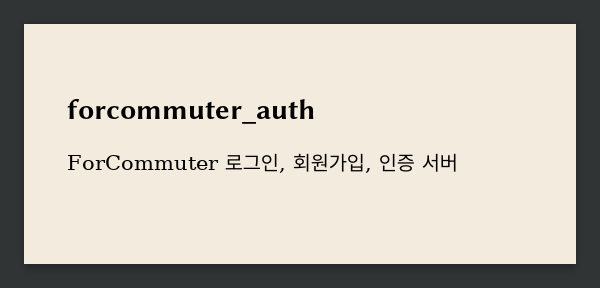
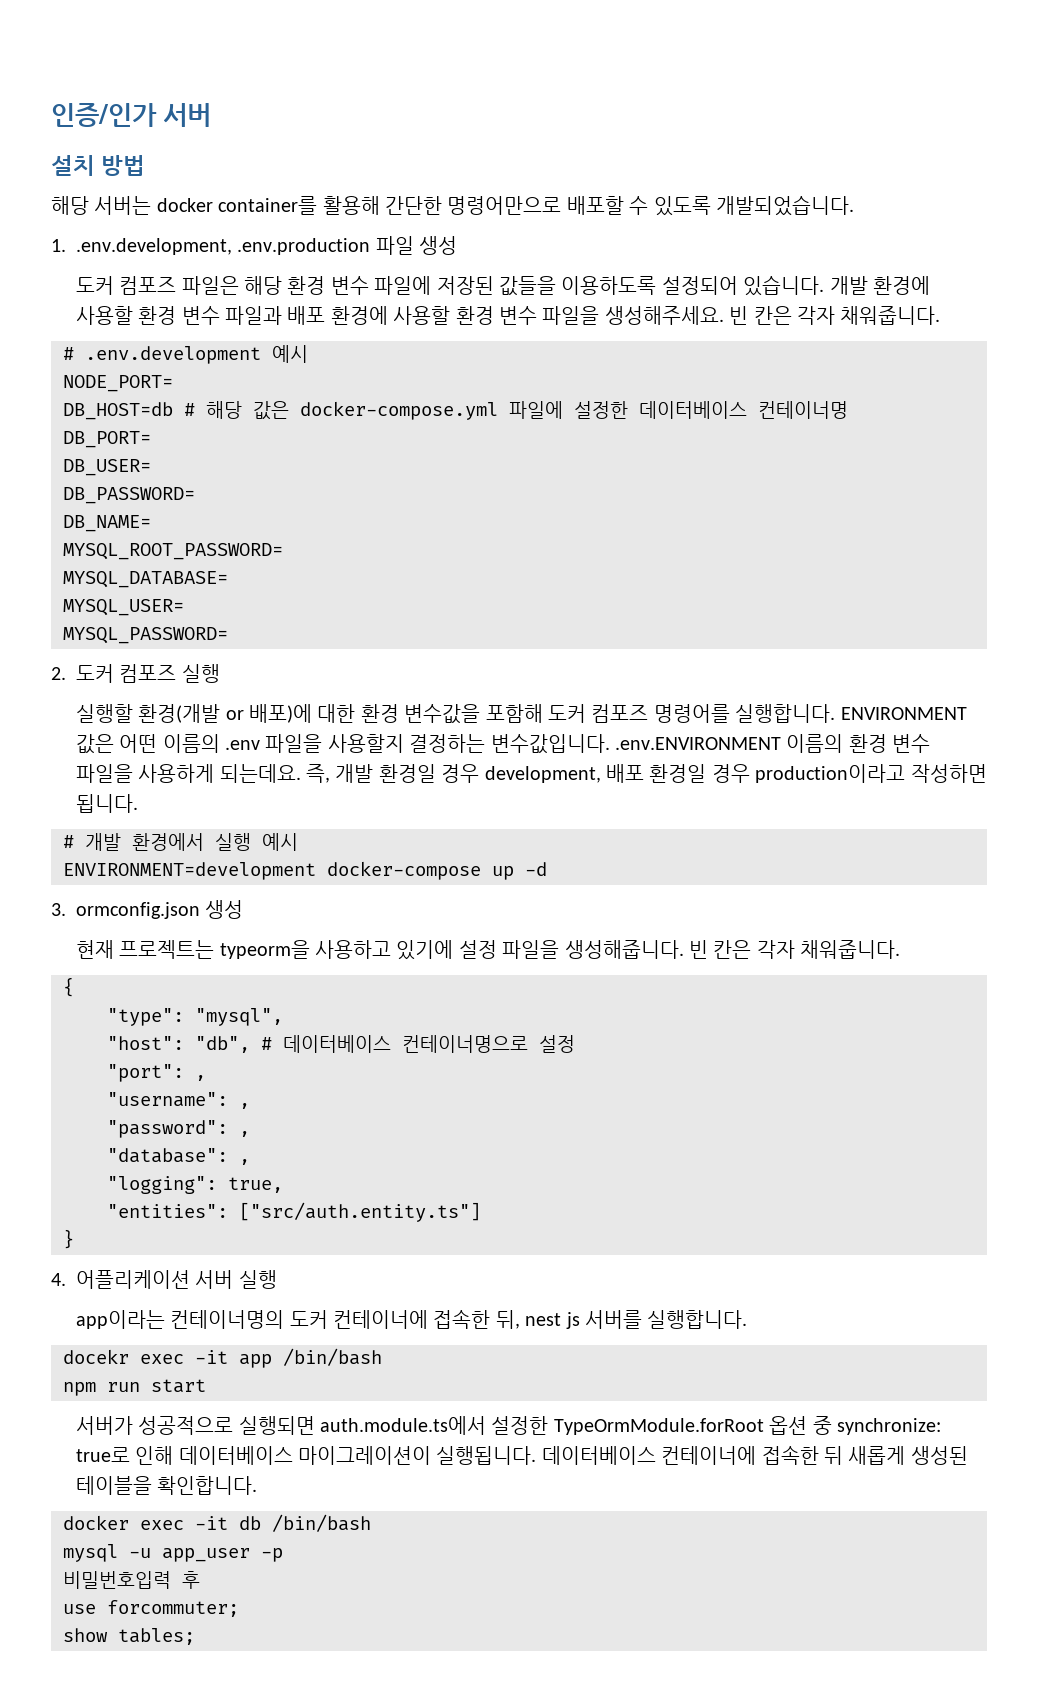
- forcommuter_auth
- ForCommuter 로그인, 회원가입, 인증 서버
+ 인증/인가 서버
+ 설치 방법
+ 해당 서버는 docker container를 활용해 간단한 명령어만으로 배포할 수 있도록 개발되었습니다.
+ 1. .env.development, .env.production 파일 생성
+ 도커 컴포즈 파일은 해당 환경 변수 파일에 저장된 값들을 이용하도록 설정되어 있습니다. 개발 환경에 사용할 환경 변수 파일과 배포 환경에 사용할 환경 변수 파일을 생성해주세요. 빈 칸은 각자 채워줍니다.
+ # .env.development 예시
+ NODE_PORT=
+ DB_HOST=db # 해당 값은 docker-compose.yml 파일에 설정한 데이터베이스 컨테이너명
+ DB_PORT=
+ DB_USER=
+ DB_PASSWORD=
+ DB_NAME=
+ MYSQL_ROOT_PASSWORD=
+ MYSQL_DATABASE=
+ MYSQL_USER=
+ MYSQL_PASSWORD=
+ 2. 도커 컴포즈 실행
+ 실행할 환경(개발 or 배포)에 대한 환경 변수값을 포함해 도커 컴포즈 명령어를 실행합니다. ENVIRONMENT 값은 어떤 이름의 .env 파일을 사용할지 결정하는 변수값입니다. .env.ENVIRONMENT 이름의 환경 변수 파일을 사용하게 되는데요. 즉, 개발 환경일 경우 development, 배포 환경일 경우 production이라고 작성하면 됩니다.
+ # 개발 환경에서 실행 예시
+ ENVIRONMENT=development docker-compose up -d
+ 3. ormconfig.json 생성
+ 현재 프로젝트는 typeorm을 사용하고 있기에 설정 파일을 생성해줍니다. 빈 칸은 각자 채워줍니다.
+ {
+ "type": "mysql",
+ "host": "db", # 데이터베이스 컨테이너명으로 설정
+ "port": ,
+ "username": ,
+ "password": ,
+ "database": ,
+ "logging": true,
+ "entities": ["src/auth.entity.ts"]
+ }
+ 4. 어플리케이션 서버 실행
+ app이라는 컨테이너명의 도커 컨테이너에 접속한 뒤, nest js 서버를 실행합니다.
+ docekr exec -it app /bin/bash
+ npm run start
+ 서버가 성공적으로 실행되면 auth.module.ts에서 설정한 TypeOrmModule.forRoot 옵션 중 synchronize: true로 인해 데이터베이스 마이그레이션이 실행됩니다. 데이터베이스 컨테이너에 접속한 뒤 새롭게 생성된 테이블을 확인합니다.
+ docker exec -it db /bin/bash
+ mysql -u app_user -p
+ 비밀번호입력 후
+ use forcommuter;
+ show tables;

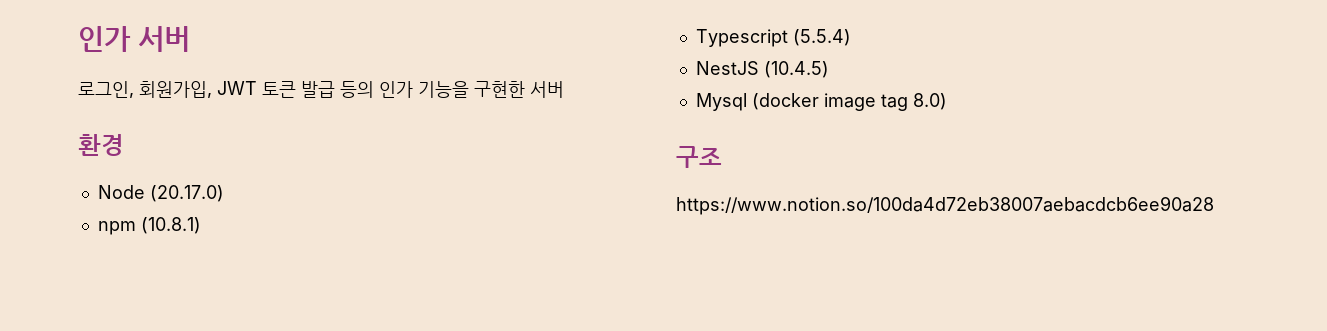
- 인증/인가 서버
- 설치 방법
- 해당 서버는 docker container를 활용해 간단한 명령어만으로 배포할 수 있도록 개발되었습니다.
- 1. .env.development, .env.production 파일 생성
- 도커 컴포즈 파일은 해당 환경 변수 파일에 저장된 값들을 이용하도록 설정되어 있습니다. 개발 환경에 사용할 환경 변수 파일과 배포 환경에 사용할 환경 변수 파일을 생성해주세요. 빈 칸은 각자 채워줍니다.
- # .env.development 예시
- NODE_PORT=
- DB_HOST=db # 해당 값은 docker-compose.yml 파일에 설정한 데이터베이스 컨테이너명
- DB_PORT=
- DB_USER=
- DB_PASSWORD=
- DB_NAME=
- MYSQL_ROOT_PASSWORD=
- MYSQL_DATABASE=
- MYSQL_USER=
- MYSQL_PASSWORD=
- 2. 도커 컴포즈 실행
- 실행할 환경(개발 or 배포)에 대한 환경 변수값을 포함해 도커 컴포즈 명령어를 실행합니다. ENVIRONMENT 값은 어떤 이름의 .env 파일을 사용할지 결정하는 변수값입니다. .env.ENVIRONMENT 이름의 환경 변수 파일을 사용하게 되는데요. 즉, 개발 환경일 경우 development, 배포 환경일 경우 production이라고 작성하면 됩니다.
- # 개발 환경에서 실행 예시
- ENVIRONMENT=development docker-compose up -d
- 3. ormconfig.json 생성
- 현재 프로젝트는 typeorm을 사용하고 있기에 설정 파일을 생성해줍니다. 빈 칸은 각자 채워줍니다.
- {
- "type": "mysql",
- "host": "db", # 데이터베이스 컨테이너명으로 설정
- "port": ,
- "username": ,
- "password": ,
- "database": ,
- "logging": true,
- "entities": ["src/auth.entity.ts"]
- }
- 4. 어플리케이션 서버 실행
- app이라는 컨테이너명의 도커 컨테이너에 접속한 뒤, nest js 서버를 실행합니다.
- docekr exec -it app /bin/bash
- npm run start
- 서버가 성공적으로 실행되면 auth.module.ts에서 설정한 TypeOrmModule.forRoot 옵션 중 synchronize: true로 인해 데이터베이스 마이그레이션이 실행됩니다. 데이터베이스 컨테이너에 접속한 뒤 새롭게 생성된 테이블을 확인합니다.
- docker exec -it db /bin/bash
- mysql -u app_user -p
- 비밀번호입력 후
- use forcommuter;
- show tables;
+ 인가 서버
+ 로그인, 회원가입, JWT 토큰 발급 등의 인가 기능을 구현한 서버
+ 환경
+ Node (20.17.0)
+ npm (10.8.1)
+ Typescript (5.5.4)
+ NestJS (10.4.5)
+ Mysql (docker image tag 8.0)
+ 구조
+ https://www.notion.so/100da4d72eb38007aebacdcb6ee90a28

